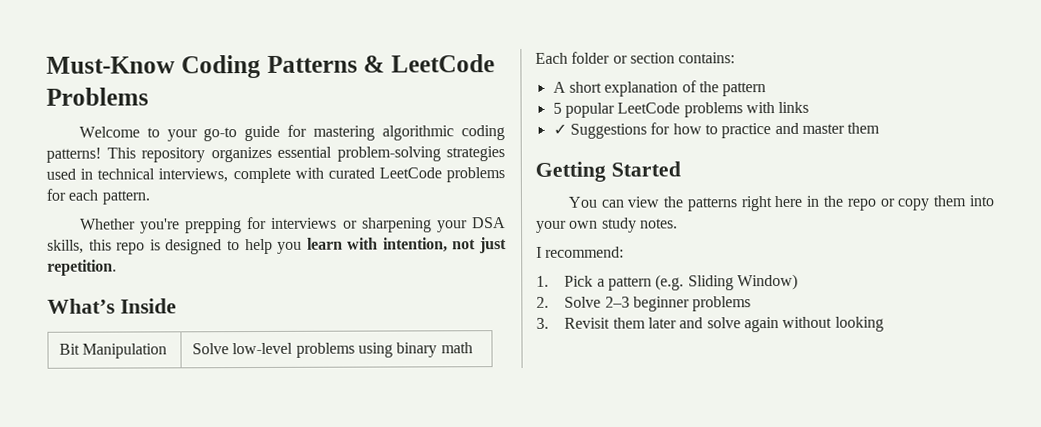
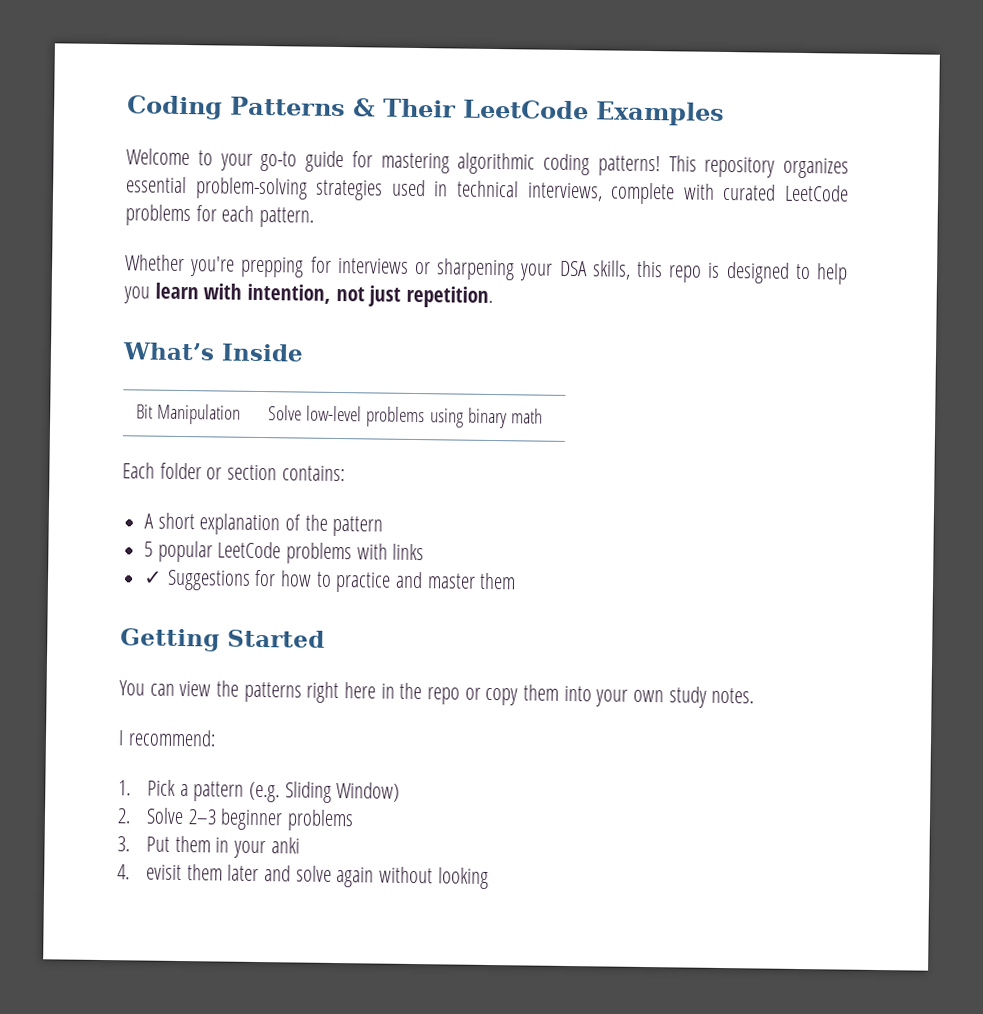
- Must-Know Coding Patterns & LeetCode Problems
+ Coding Patterns & Their LeetCode Examples
- 3. Revisit them later and solve again without looking
+ 3. Put them in your anki
+ 4. evisit them later and solve again without looking

